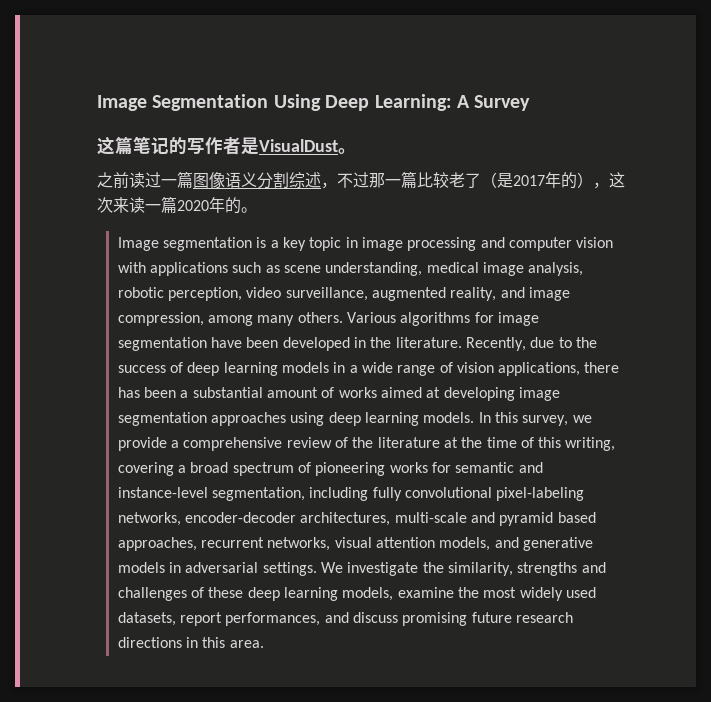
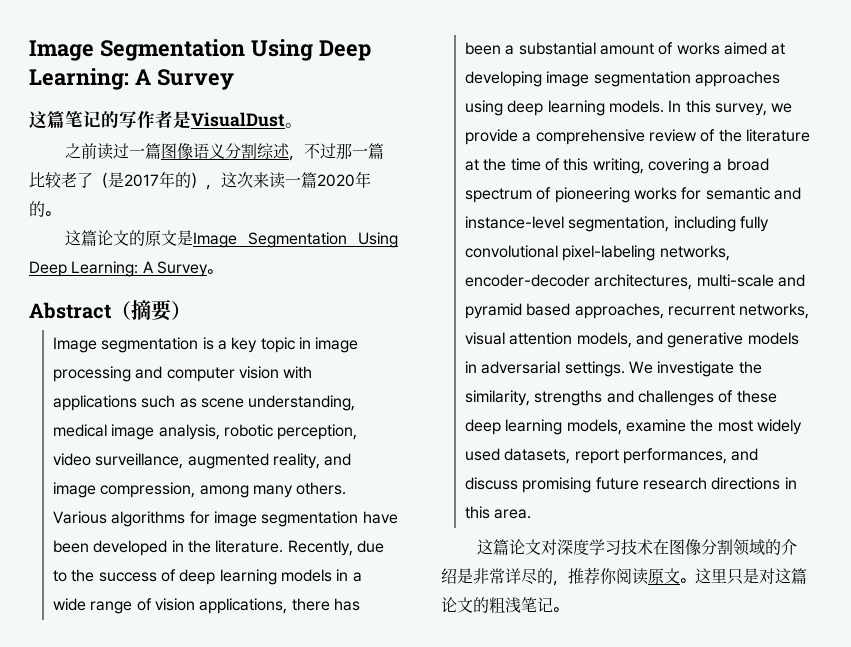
+ 这篇论文的原文是Image Segmentation Using Deep Learning: A Survey。
+ Abstract（摘要）
+ 这篇论文对深度学习技术在图像分割领域的介绍是非常详尽的，推荐你阅读原文。这里只是对这篇论文的粗浅笔记。

